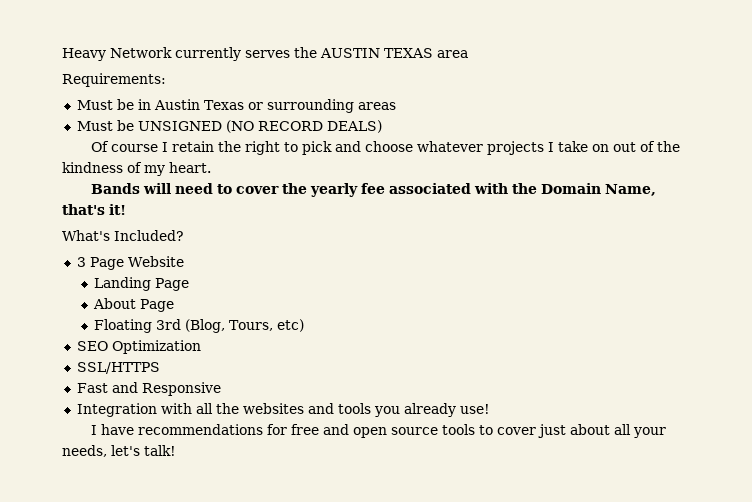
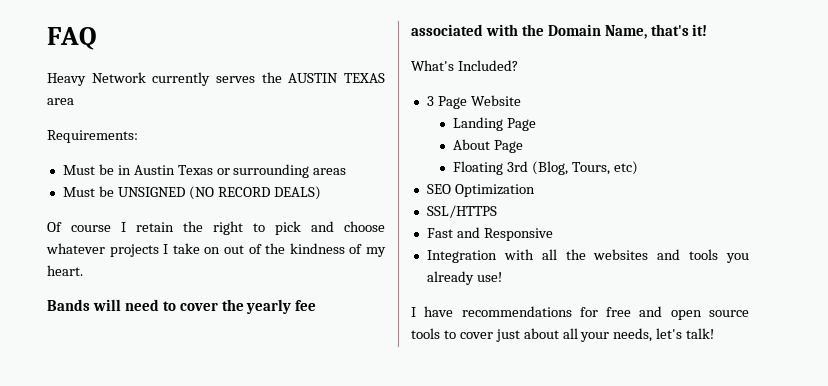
+ FAQ

